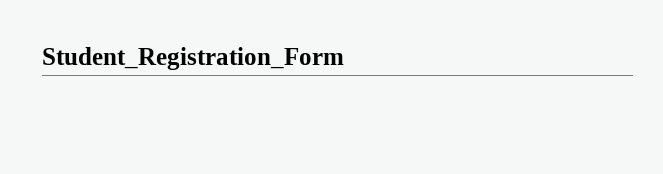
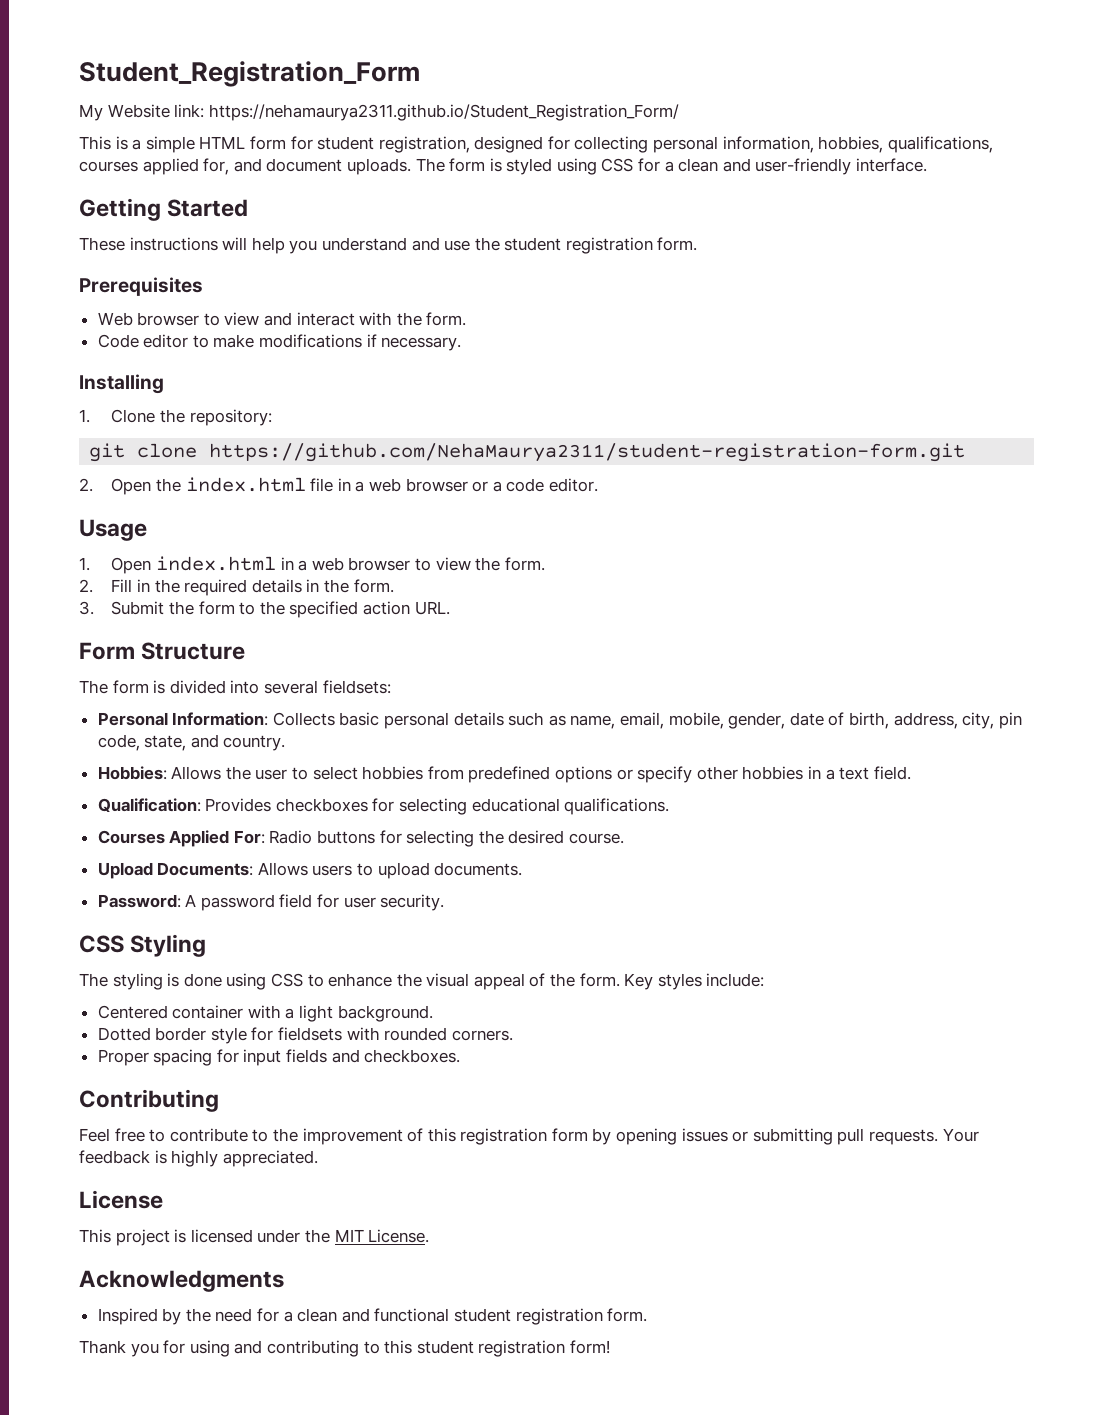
+ My Website link: https://nehamaurya2311.github.io/Student_Registration_Form/
+ This is a simple HTML form for student registration, designed for collecting personal information, hobbies, qualifications, courses applied for, and document uploads. The form is styled using CSS for a clean and user-friendly interface.
+ Getting Started
+ These instructions will help you understand and use the student registration form.
+ Prerequisites
+ Web browser to view and interact with the form.
+ Code editor to make modifications if necessary.
+ Installing
+ 1. Clone the repository:
+ git clone https://github.com/NehaMaurya2311/student-registration-form.git
+ 2. Open the index.html file in a web browser or a code editor.
+ Usage
+ 1. Open index.html in a web browser to view the form.
+ 2. Fill in the required details in the form.
+ 3. Submit the form to the specified action URL.
+ Form Structure
+ The form is divided into several fieldsets:
+ Personal Information: Collects basic personal details such as name, email, mobile, gender, date of birth, address, city, pin code, state, and country.
+ Hobbies: Allows the user to select hobbies from predefined options or specify other hobbies in a text field.
+ Qualification: Provides checkboxes for selecting educational qualifications.
+ Courses Applied For: Radio buttons for selecting the desired course.
+ Upload Documents: Allows users to upload documents.
+ Password: A password field for user security.
+ CSS Styling
+ The styling is done using CSS to enhance the visual appeal of the form. Key styles include:
+ Centered container with a light background.
+ Dotted border style for fieldsets with rounded corners.
+ Proper spacing for input fields and checkboxes.
+ Contributing
+ Feel free to contribute to the improvement of this registration form by opening issues or submitting pull requests. Your feedback is highly appreciated.
+ License
+ This project is licensed under the MIT License.
+ Acknowledgments
+ Inspired by the need for a clean and functional student registration form.
+ Thank you for using and contributing to this student registration form!

